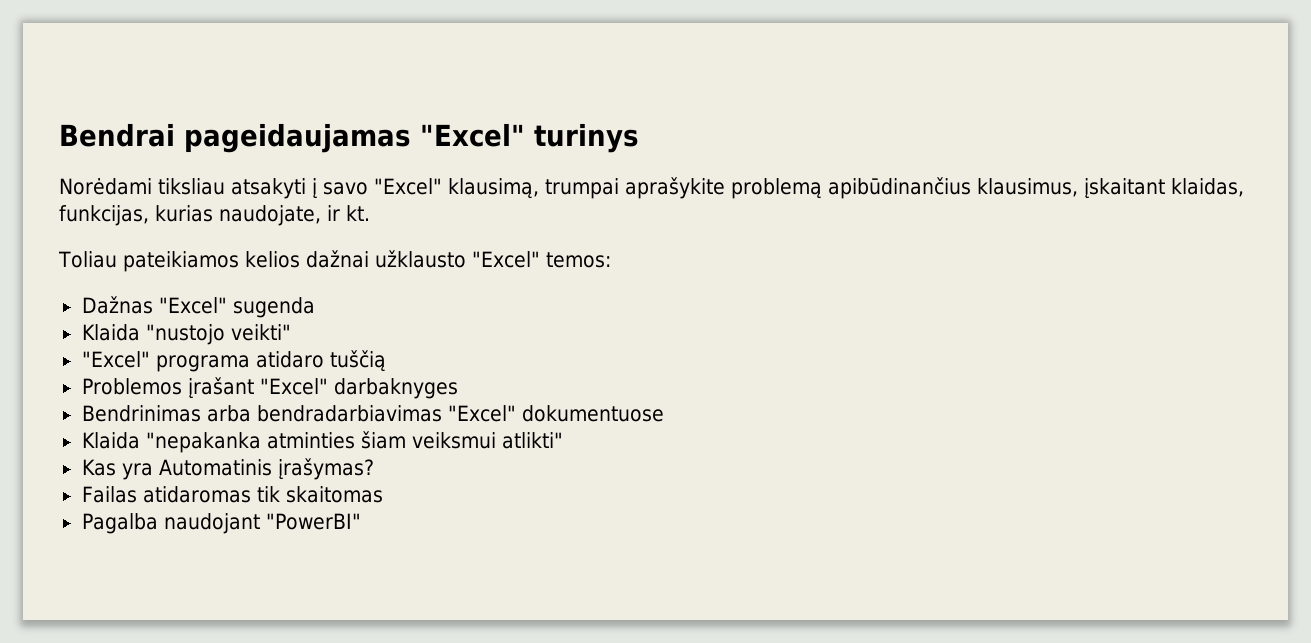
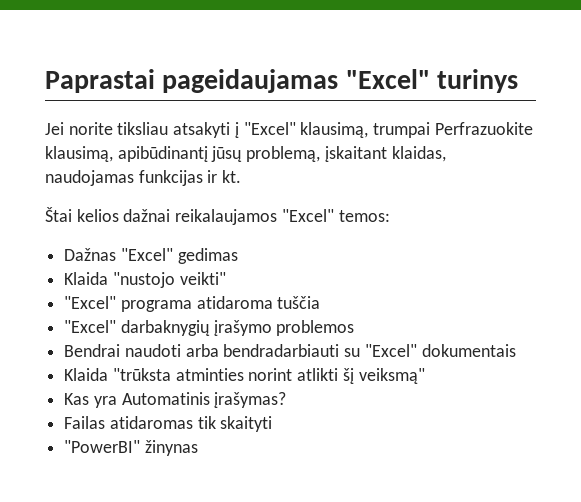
- Bendrai pageidaujamas "Excel" turinys
+ Paprastai pageidaujamas "Excel" turinys
- Norėdami tiksliau atsakyti į savo "Excel" klausimą, trumpai aprašykite problemą apibūdinančius klausimus, įskaitant klaidas, funkcijas, kurias naudojate, ir kt.
+ Jei norite tiksliau atsakyti į "Excel" klausimą, trumpai Perfrazuokite klausimą, apibūdinantį jūsų problemą, įskaitant klaidas, naudojamas funkcijas ir kt.
- Toliau pateikiamos kelios dažnai užklausto "Excel" temos:
+ Štai kelios dažnai reikalaujamos "Excel" temos:
- Dažnas "Excel" sugenda
+ Dažnas "Excel" gedimas
- "Excel" programa atidaro tuščią
- Problemos įrašant "Excel" darbaknyges
- Bendrinimas arba bendradarbiavimas "Excel" dokumentuose
- Klaida "nepakanka atminties šiam veiksmui atlikti"
+ "Excel" programa atidaroma tuščia
+ "Excel" darbaknygių įrašymo problemos
+ Bendrai naudoti arba bendradarbiauti su "Excel" dokumentais
+ Klaida "trūksta atminties norint atlikti šį veiksmą"
- Failas atidaromas tik skaitomas
- Pagalba naudojant "PowerBI"
+ Failas atidaromas tik skaityti
+ "PowerBI" žinynas

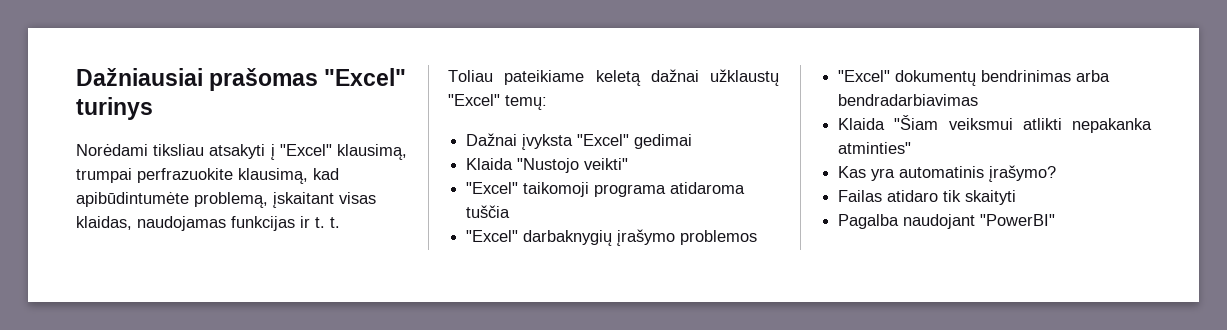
- Paprastai pageidaujamas "Excel" turinys
+ Dažniausiai prašomas "Excel" turinys
- Jei norite tiksliau atsakyti į "Excel" klausimą, trumpai Perfrazuokite klausimą, apibūdinantį jūsų problemą, įskaitant klaidas, naudojamas funkcijas ir kt.
- Štai kelios dažnai reikalaujamos "Excel" temos:
- Dažnas "Excel" gedimas
- Klaida "nustojo veikti"
+ Norėdami tiksliau atsakyti į "Excel" klausimą, trumpai perfrazuokite klausimą, kad apibūdintumėte problemą, įskaitant visas klaidas, naudojamas funkcijas ir t. t.
+ Toliau pateikiame keletą dažnai užklaustų "Excel" temų:
+ Dažnai įvyksta "Excel" gedimai
+ Klaida "Nustojo veikti"
- "Excel" programa atidaroma tuščia
+ "Excel" taikomoji programa atidaroma tuščia
- Bendrai naudoti arba bendradarbiauti su "Excel" dokumentais
- Klaida "trūksta atminties norint atlikti šį veiksmą"
+ "Excel" dokumentų bendrinimas arba bendradarbiavimas
+ Klaida "Šiam veiksmui atlikti nepakanka atminties"
- Kas yra Automatinis įrašymas?
+ Kas yra automatinis įrašymo?
- Failas atidaromas tik skaityti
+ Failas atidaro tik skaityti
- "PowerBI" žinynas
+ Pagalba naudojant "PowerBI"

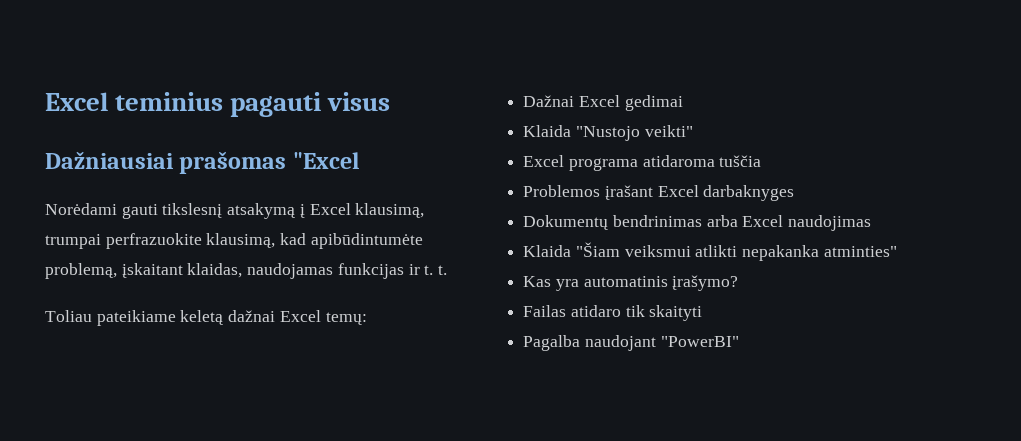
- Dažniausiai prašomas "Excel" turinys
- Norėdami tiksliau atsakyti į "Excel" klausimą, trumpai perfrazuokite klausimą, kad apibūdintumėte problemą, įskaitant visas klaidas, naudojamas funkcijas ir t. t.
+ Excel teminius pagauti visus
+ Dažniausiai prašomas "Excel
+ Norėdami gauti tikslesnį atsakymą į Excel klausimą, trumpai perfrazuokite klausimą, kad apibūdintumėte problemą, įskaitant klaidas, naudojamas funkcijas ir t. t.
- Toliau pateikiame keletą dažnai užklaustų "Excel" temų:
+ Toliau pateikiame keletą dažnai Excel temų:
- Dažnai įvyksta "Excel" gedimai
+ Dažnai Excel gedimai
- "Excel" taikomoji programa atidaroma tuščia
+ Excel programa atidaroma tuščia
- "Excel" darbaknygių įrašymo problemos
- "Excel" dokumentų bendrinimas arba bendradarbiavimas
+ Problemos įrašant Excel darbaknyges
+ Dokumentų bendrinimas arba Excel naudojimas

